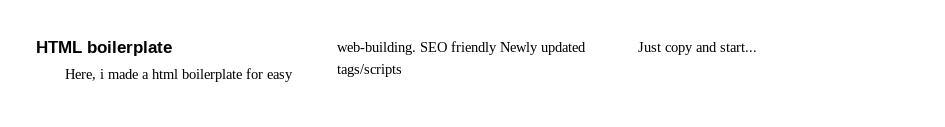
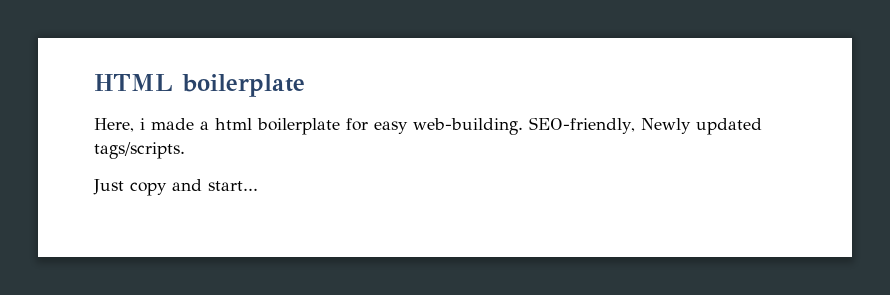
- SEO friendly Newly updated tags/scripts
+ SEO-friendly, Newly updated tags/scripts.

